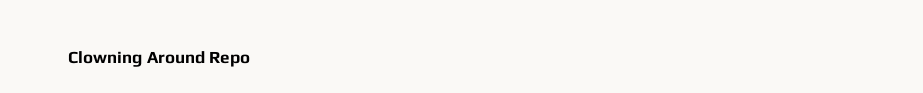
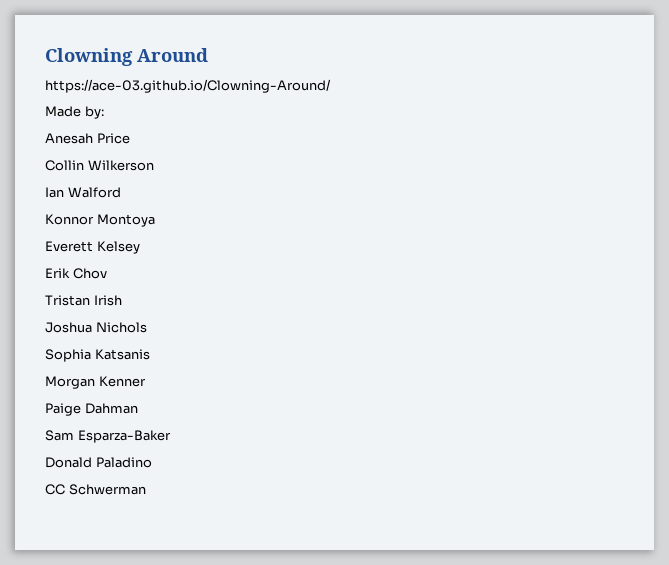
- Clowning Around Repo
+ Clowning Around
+ https://ace-03.github.io/Clowning-Around/
+ Made by:
+ Anesah Price
+ Collin Wilkerson
+ Ian Walford
+ Konnor Montoya
+ Everett Kelsey
+ Erik Chov
+ Tristan Irish
+ Joshua Nichols
+ Sophia Katsanis
+ Morgan Kenner
+ Paige Dahman
+ Sam Esparza-Baker
+ Donald Paladino
+ CC Schwerman

